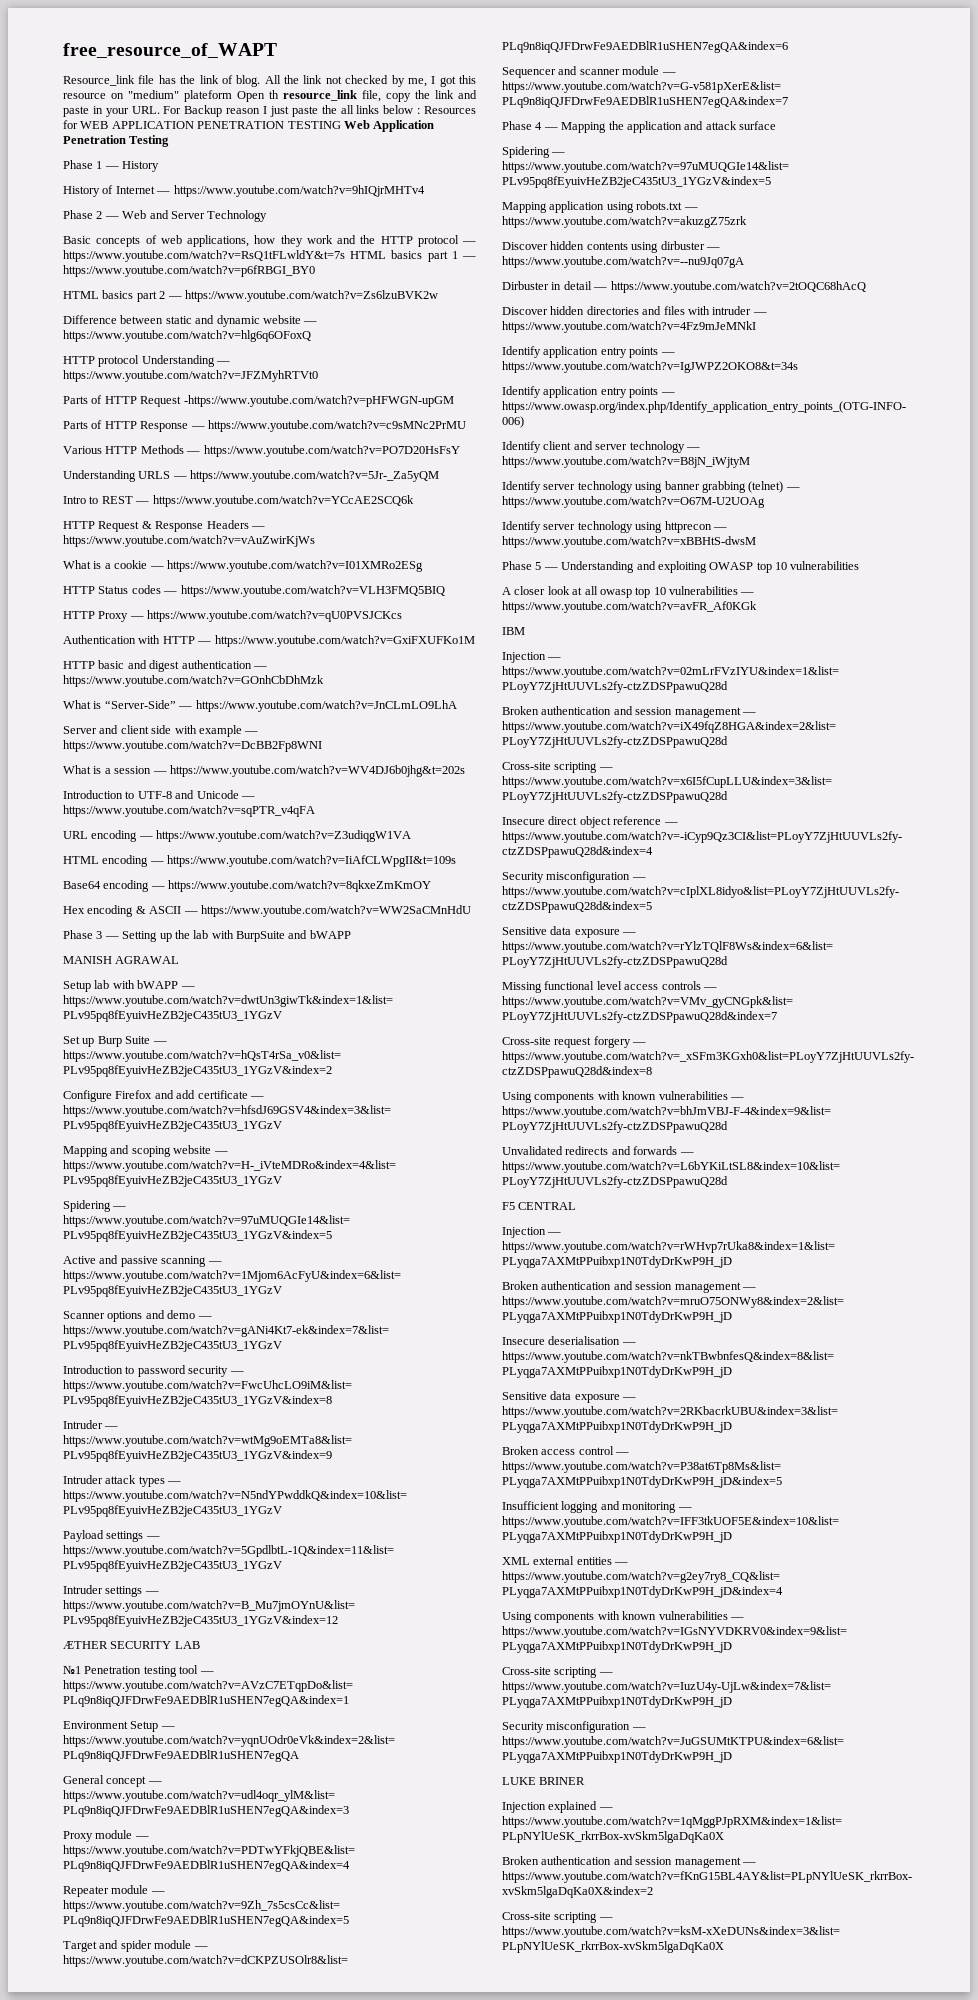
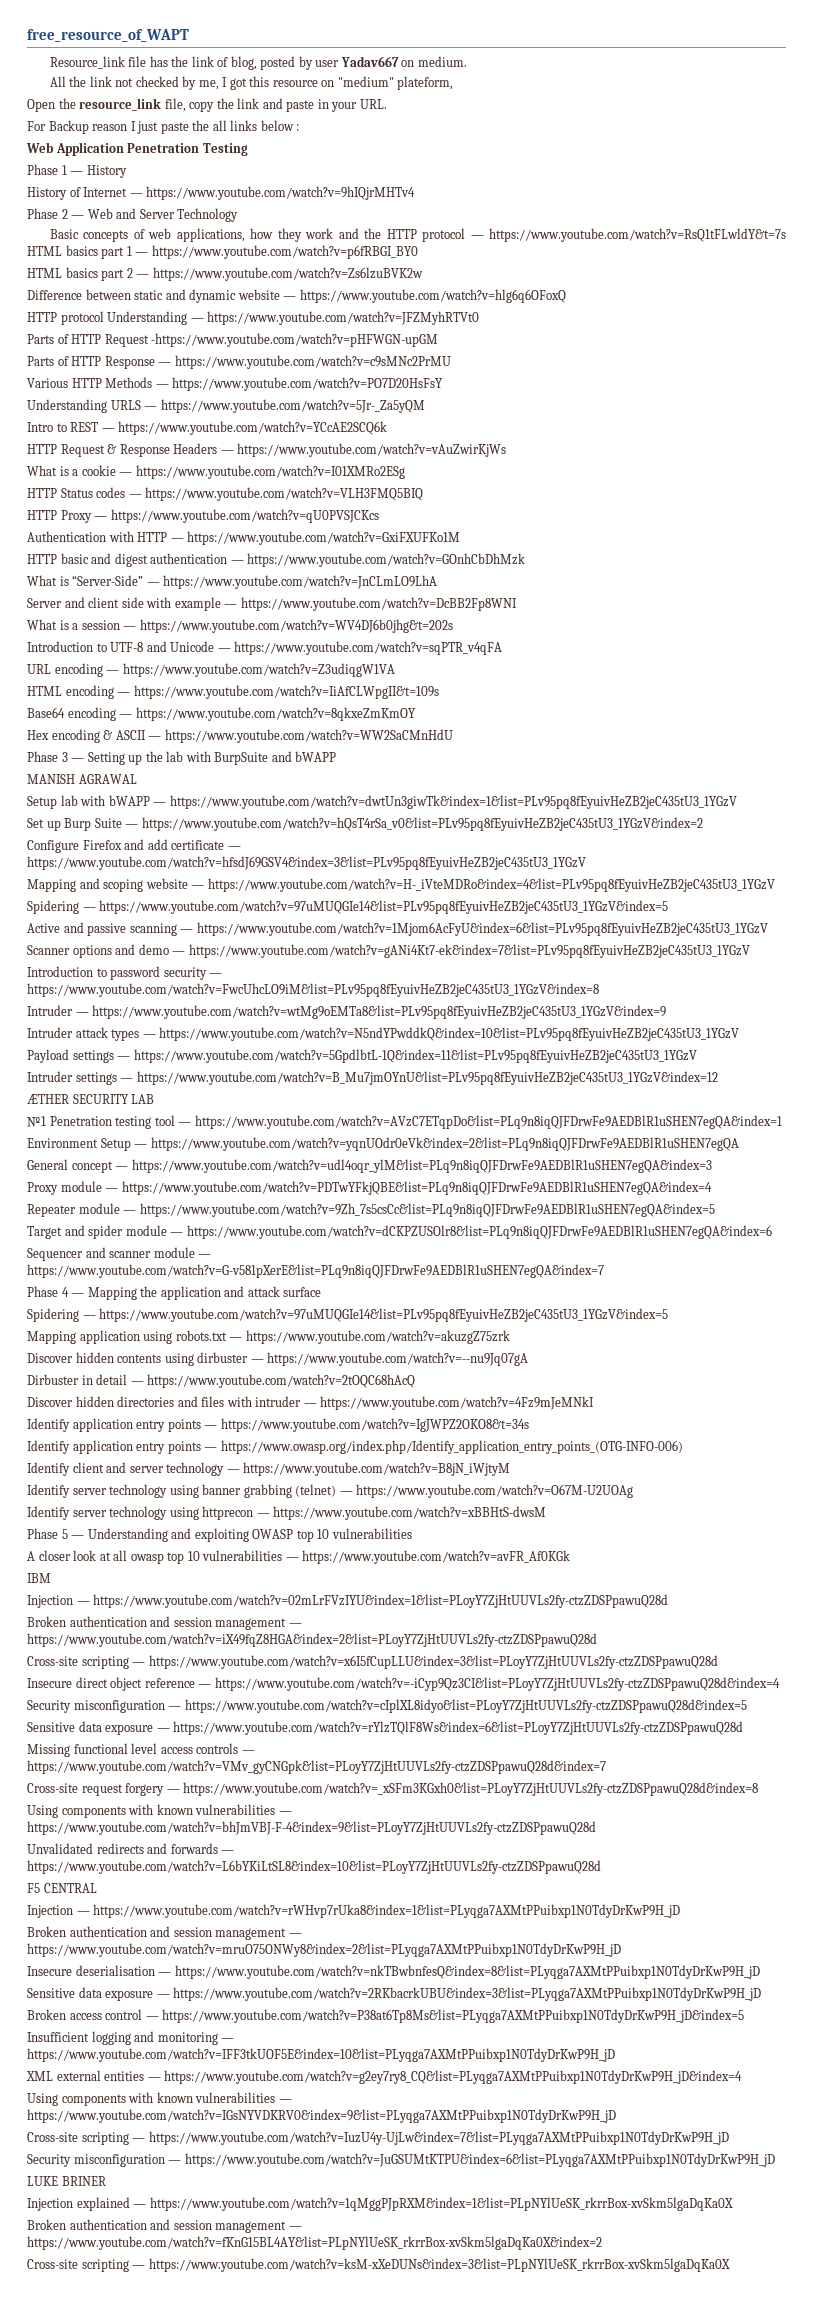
- Resource_link file has the link of blog. All the link not checked by me, I got this resource on "medium" plateform Open th resource_link file, copy the link and paste in your URL. For Backup reason I just paste the all links below : Resources for WEB APPLICATION PENETRATION TESTING Web Application Penetration Testing
+ Resource_link file has the link of blog, posted by user Yadav667 on medium.
+ All the link not checked by me, I got this resource on "medium" plateform,
+ Open the resource_link file, copy the link and paste in your URL.
+ For Backup reason I just paste the all links below :
+ Web Application Penetration Testing

